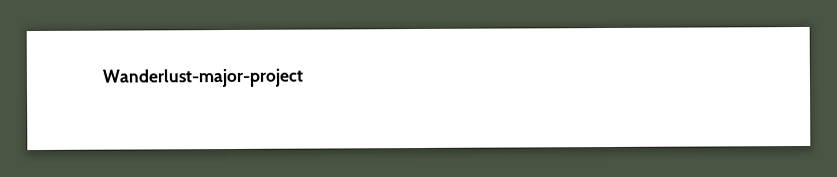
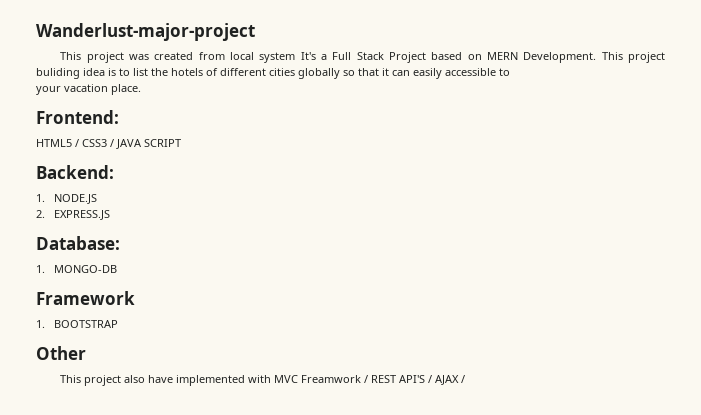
+ This project was created from local system It's a Full Stack Project based on MERN Development. This project buliding idea is to list the hotels of different cities globally so that it can easily accessible to
+ your vacation place.
+ Frontend:
+ HTML5 / CSS3 / JAVA SCRIPT
+ Backend:
+ 1. NODE.JS
+ 2. EXPRESS.JS
+ Database:
+ 1. MONGO-DB
+ Framework
+ 1. BOOTSTRAP
+ Other
+ This project also have implemented with MVC Freamwork / REST API'S / AJAX /

